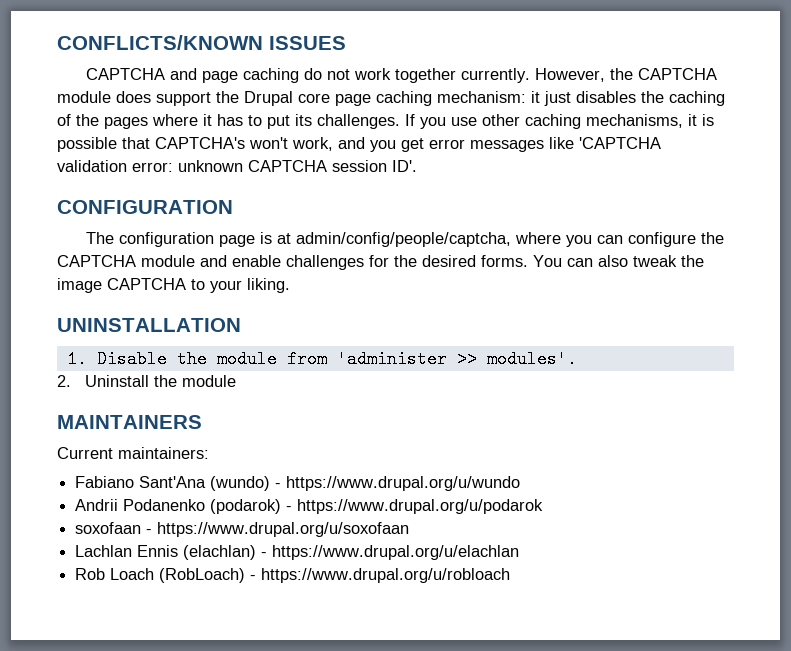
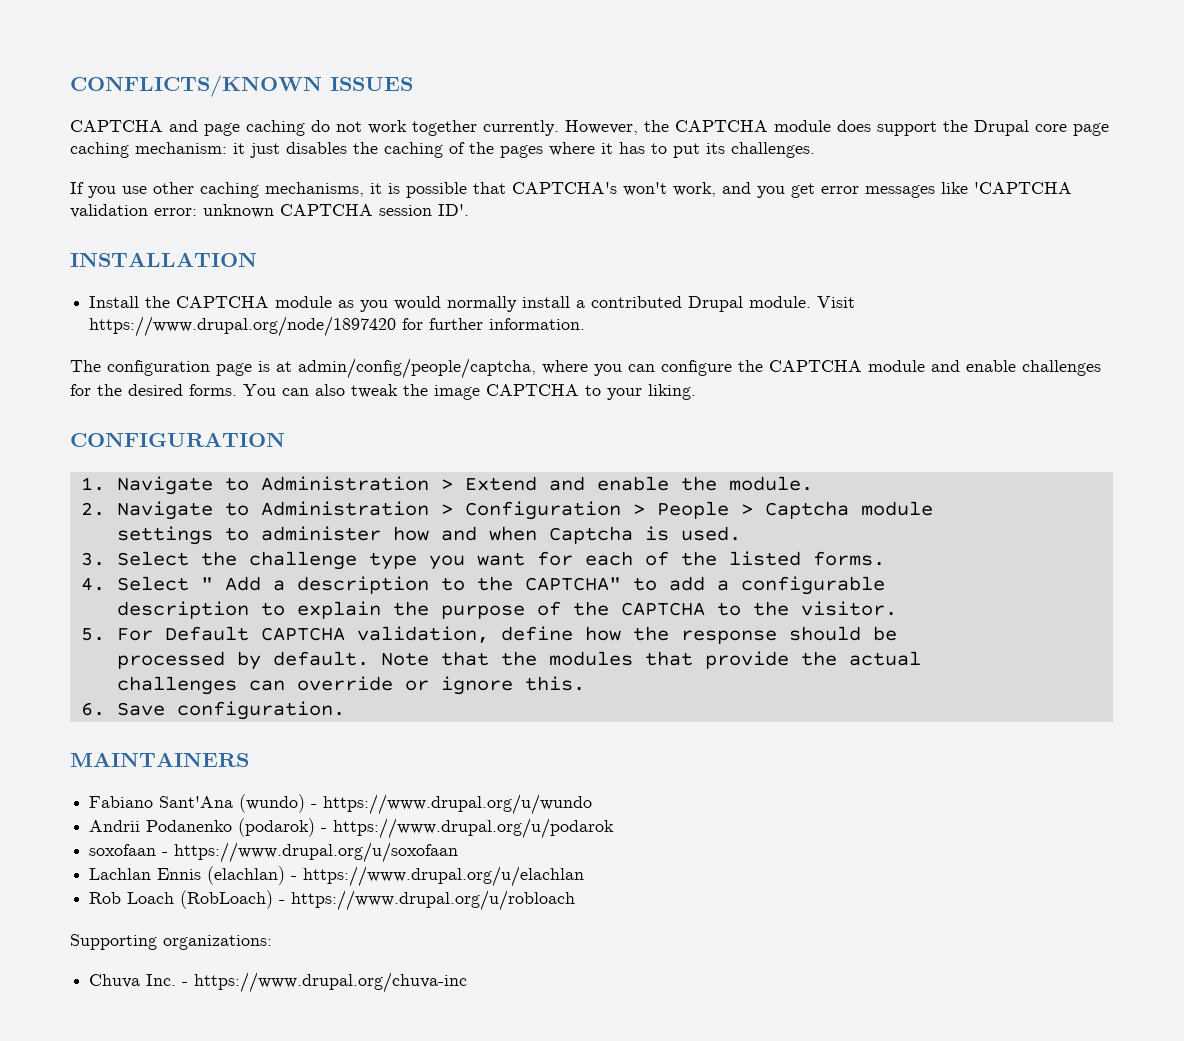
- However, the CAPTCHA module does support the Drupal core page caching mechanism: it just disables the caching of the pages where it has to put its challenges. If you use other caching mechanisms, it is possible that CAPTCHA's won't work, and you get error messages like 'CAPTCHA validation error: unknown CAPTCHA session ID'.
+ However, the CAPTCHA module does support the Drupal core page caching mechanism: it just disables the caching of the pages where it has to put its challenges.
+ If you use other caching mechanisms, it is possible that CAPTCHA's won't work, and you get error messages like 'CAPTCHA validation error: unknown CAPTCHA session ID'.
- CONFIGURATION
+ INSTALLATION
+ Install the CAPTCHA module as you would normally install a contributed Drupal module. Visit https://www.drupal.org/node/1897420 for further information.
- UNINSTALLATION
+ CONFIGURATION
- 1. Disable the module from 'administer >> modules'.
- 2. Uninstall the module
+ 1. Navigate to Administration > Extend and enable the module.
+ 2. Navigate to Administration > Configuration > People > Captcha module
+ settings to administer how and when Captcha is used.
+ 3. Select the challenge type you want for each of the listed forms.
+ 4. Select " Add a description to the CAPTCHA" to add a configurable
+ description to explain the purpose of the CAPTCHA to the visitor.
+ 5. For Default CAPTCHA validation, define how the response should be
+ processed by default. Note that the modules that provide the actual
+ challenges can override or ignore this.
+ 6. Save configuration.
- Current maintainers:
+ Supporting organizations:
+ Chuva Inc. - https://www.drupal.org/chuva-inc

